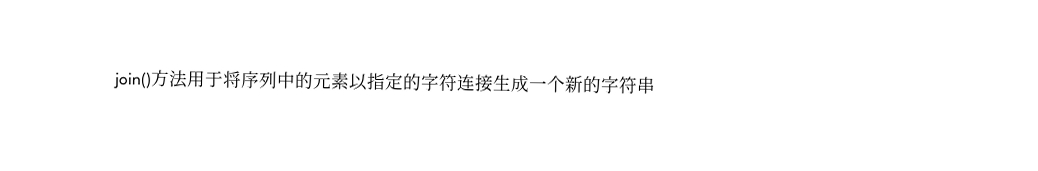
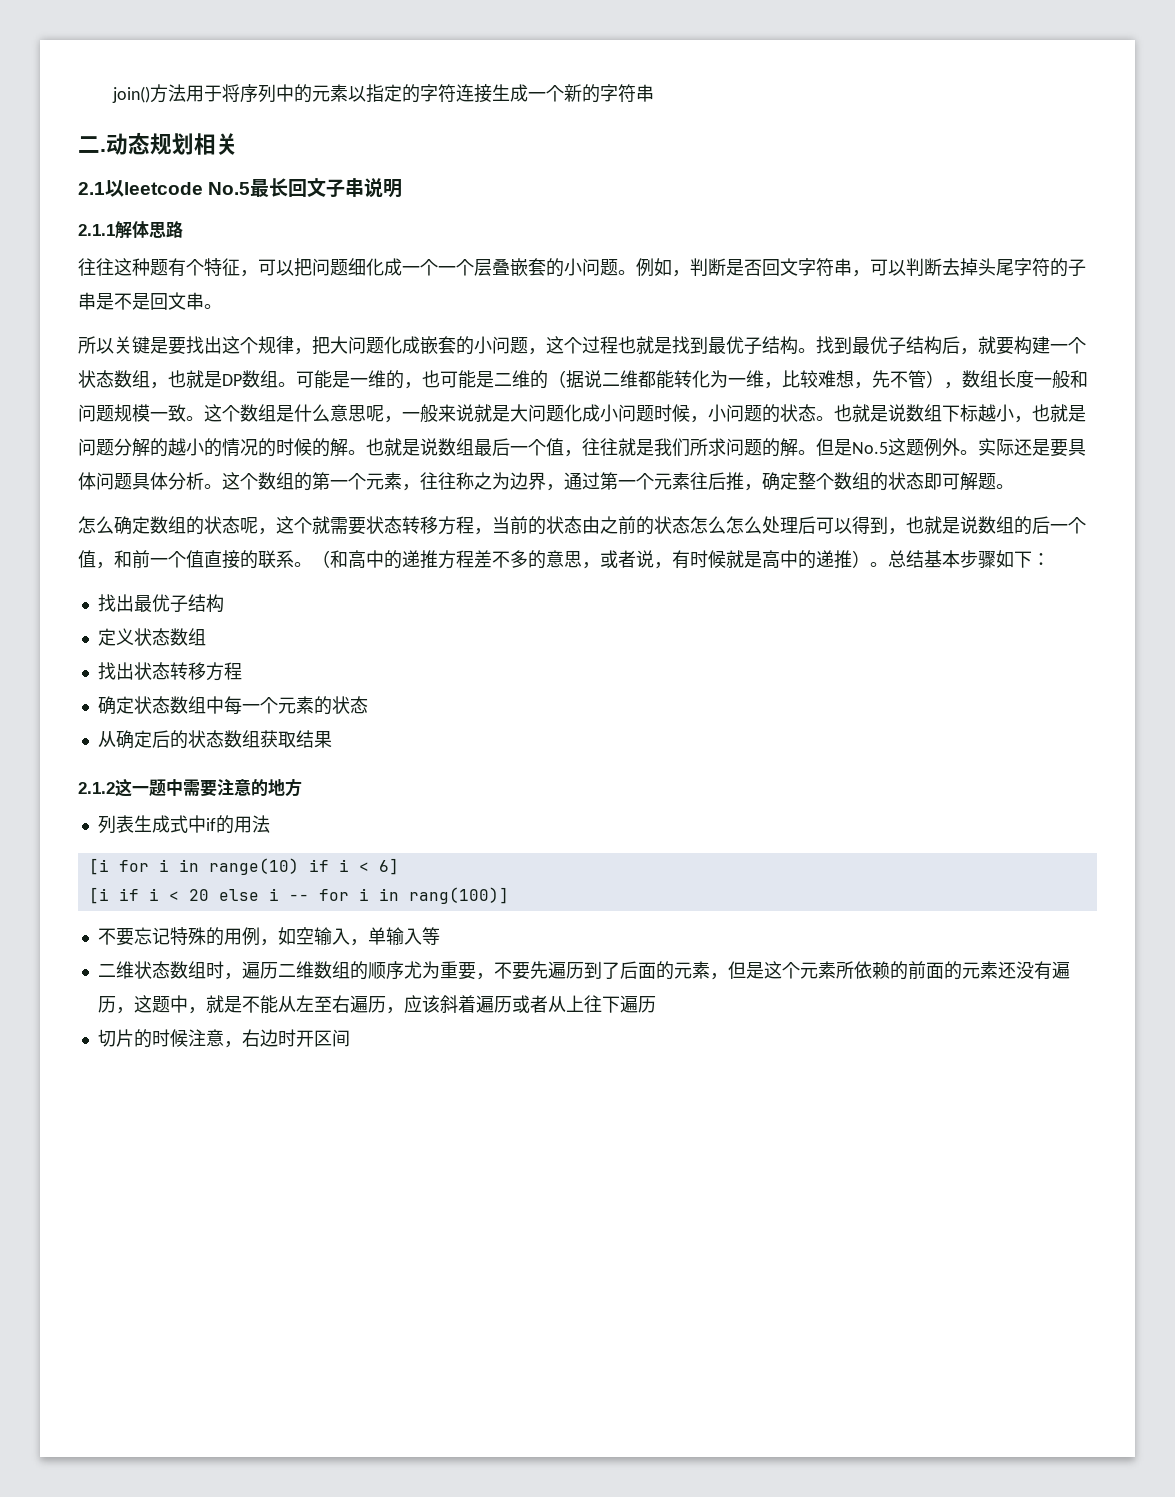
+ 二.动态规划相关
+ 2.1以leetcode No.5最长回文子串说明
+ 2.1.1解体思路
+ 往往这种题有个特征，可以把问题细化成一个一个层叠嵌套的小问题。例如，判断是否回文字符串，可以判断去掉头尾字符的子串是不是回文串。
+ 所以关键是要找出这个规律，把大问题化成嵌套的小问题，这个过程也就是找到最优子结构。找到最优子结构后，就要构建一个状态数组，也就是DP数组。可能是一维的，也可能是二维的（据说二维都能转化为一维，比较难想，先不管），数组长度一般和问题规模一致。这个数组是什么意思呢，一般来说就是大问题化成小问题时候，小问题的状态。也就是说数组下标越小，也就是问题分解的越小的情况的时候的解。也就是说数组最后一个值，往往就是我们所求问题的解。但是No.5这题例外。实际还是要具体问题具体分析。这个数组的第一个元素，往往称之为边界，通过第一个元素往后推，确定整个数组的状态即可解题。
+ 怎么确定数组的状态呢，这个就需要状态转移方程，当前的状态由之前的状态怎么怎么处理后可以得到，也就是说数组的后一个值，和前一个值直接的联系。（和高中的递推方程差不多的意思，或者说，有时候就是高中的递推）。总结基本步骤如下：
+ 找出最优子结构
+ 定义状态数组
+ 找出状态转移方程
+ 确定状态数组中每一个元素的状态
+ 从确定后的状态数组获取结果
+ 2.1.2这一题中需要注意的地方
+ 列表生成式中if的用法
+ [i for i in range(10) if i < 6]
+ [i if i < 20 else i -- for i in rang(100)]
+ 不要忘记特殊的用例，如空输入，单输入等
+ 二维状态数组时，遍历二维数组的顺序尤为重要，不要先遍历到了后面的元素，但是这个元素所依赖的前面的元素还没有遍历，这题中，就是不能从左至右遍历，应该斜着遍历或者从上往下遍历
+ 切片的时候注意，右边时开区间

